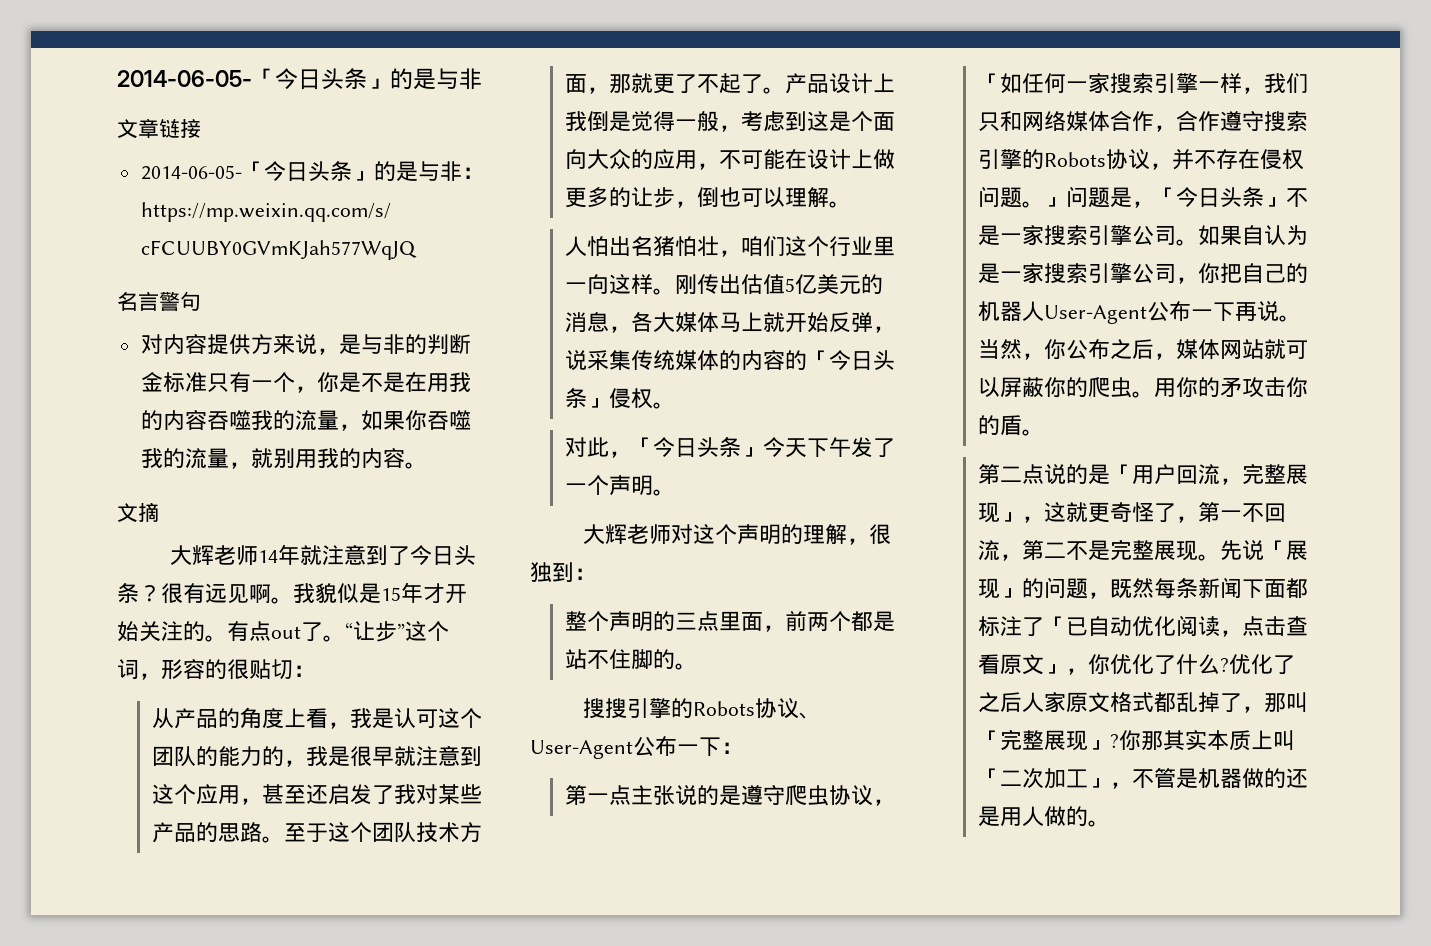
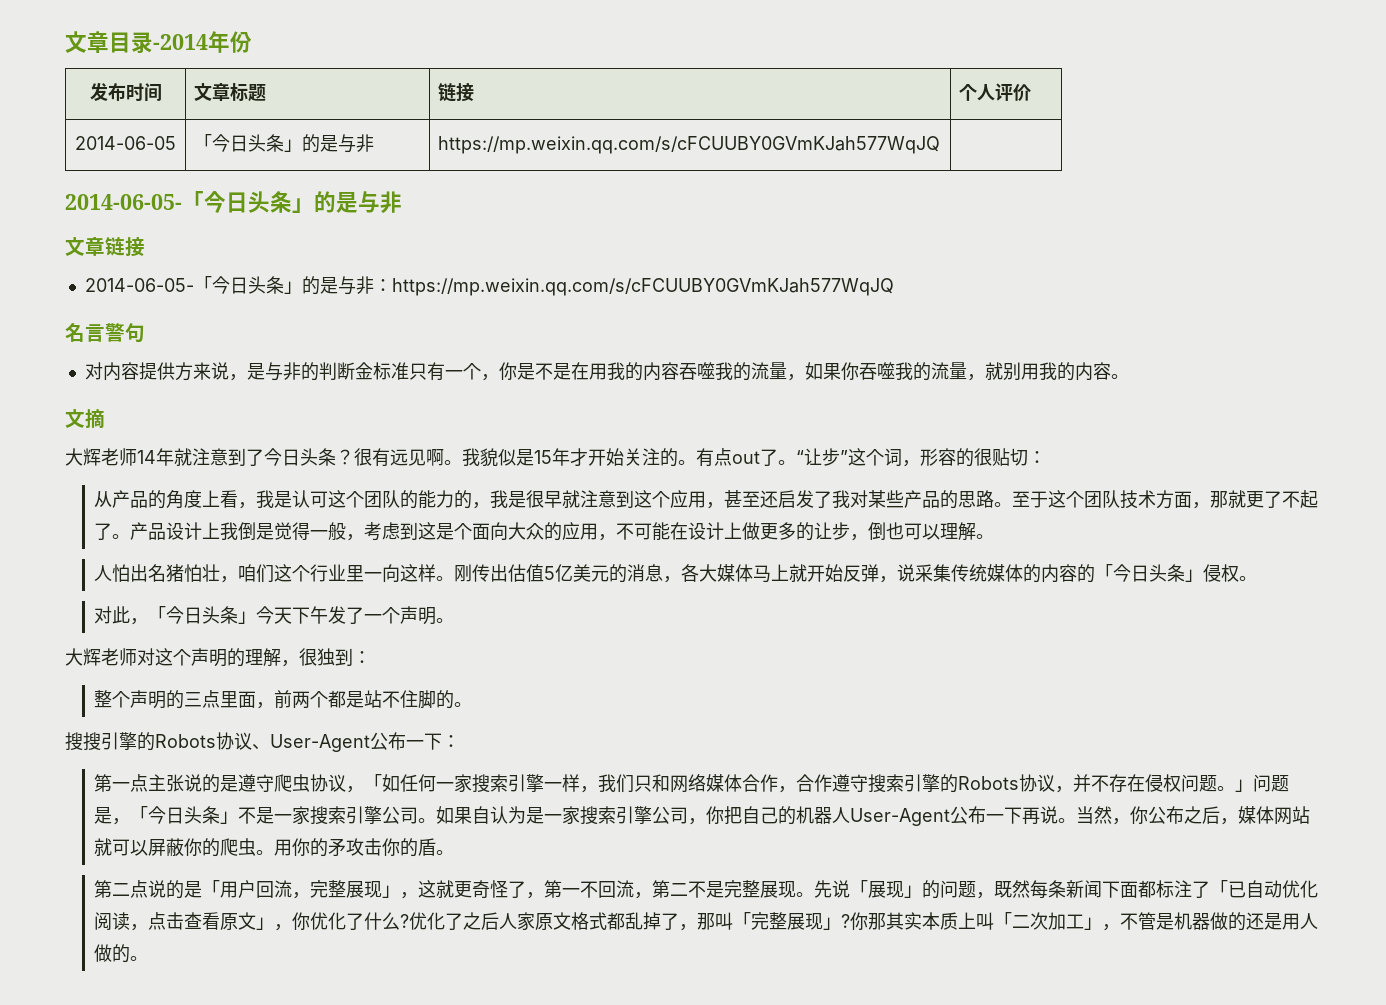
+ 文章目录-2014年份
+ 发布时间 | 文章标题 | 链接 | 个人评价
+ 2014-06-05 | 「今日头条」的是与非 | https://mp.weixin.qq.com/s/cFCUUBY0GVmKJah577WqJQ |

